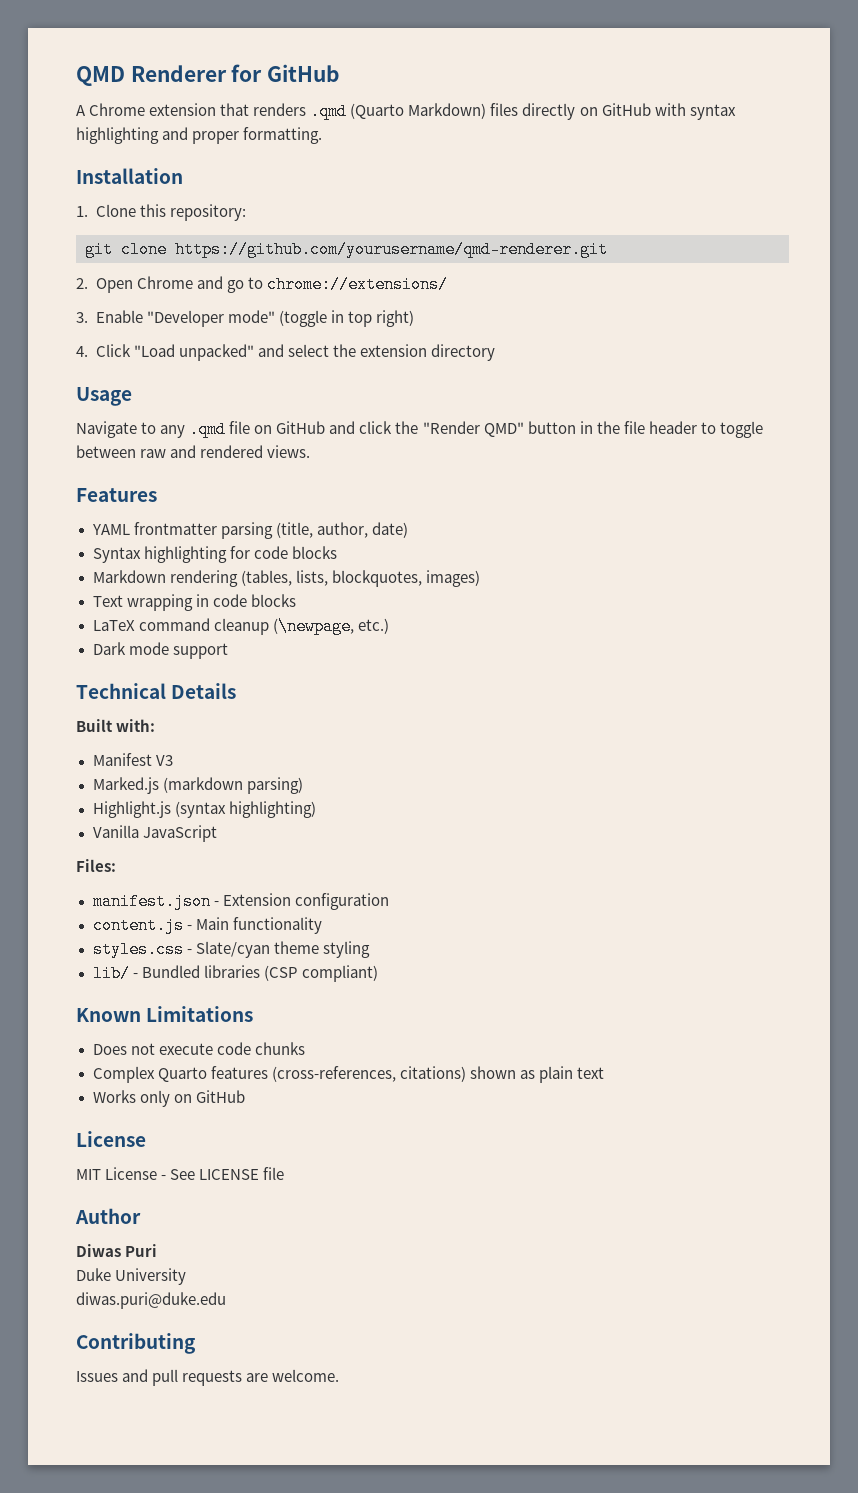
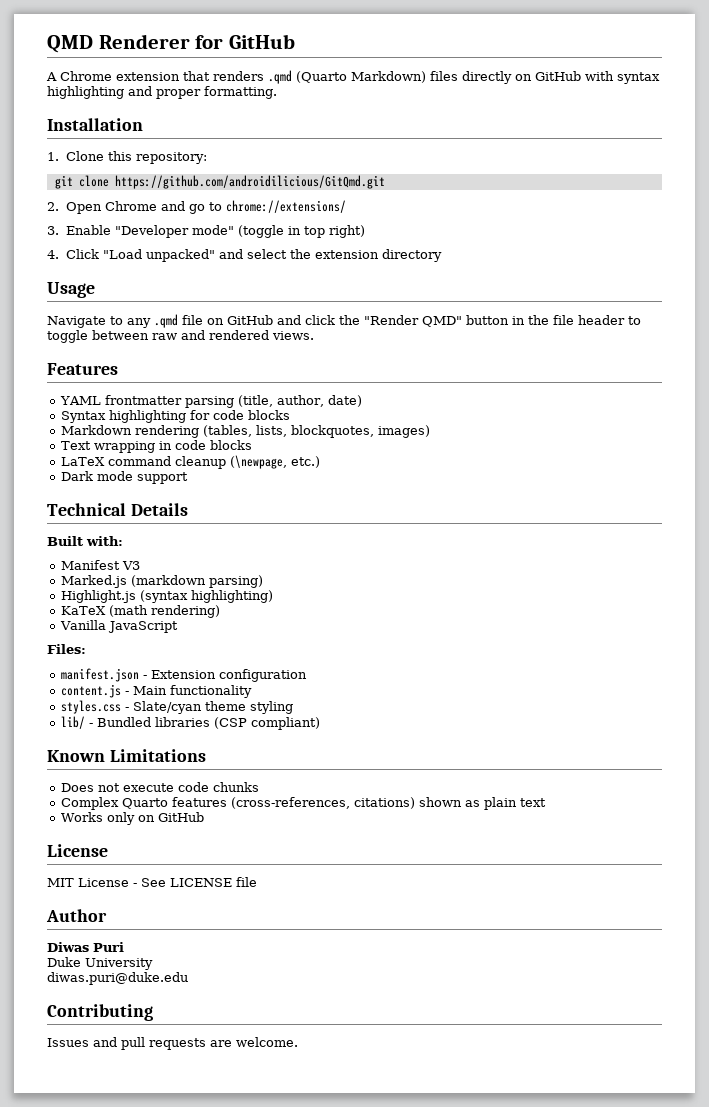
- git clone https://github.com/yourusername/qmd-renderer.git
+ git clone https://github.com/androidilicious/GitQmd.git
+ KaTeX (math rendering)

